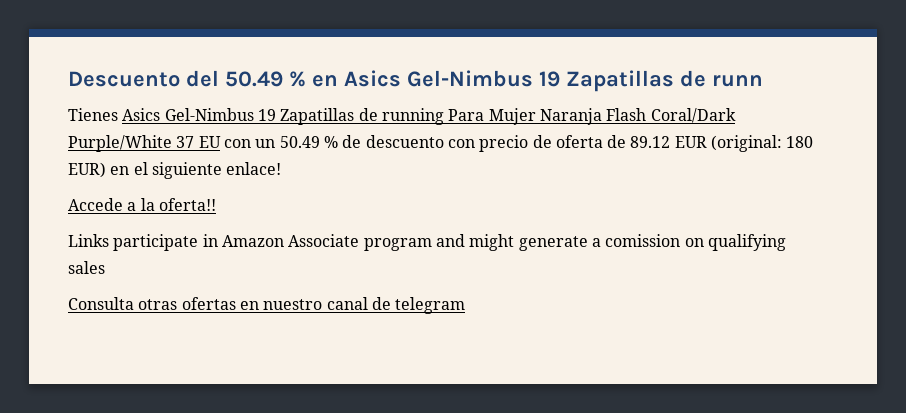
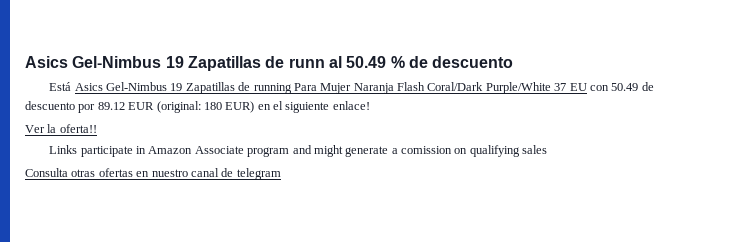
- Descuento del 50.49 % en Asics Gel-Nimbus 19 Zapatillas de runn
- Tienes Asics Gel-Nimbus 19 Zapatillas de running Para Mujer Naranja Flash Coral/Dark Purple/White 37 EU con un 50.49 % de descuento con precio de oferta de 89.12 EUR (original: 180 EUR) en el siguiente enlace!
+ Asics Gel-Nimbus 19 Zapatillas de runn al 50.49 % de descuento
+ Está Asics Gel-Nimbus 19 Zapatillas de running Para Mujer Naranja Flash Coral/Dark Purple/White 37 EU con 50.49 de descuento por 89.12 EUR (original: 180 EUR) en el siguiente enlace!
- Accede a la oferta!!
+ Ver la oferta!!

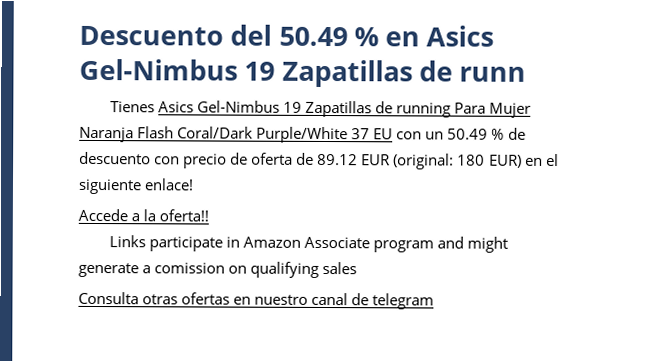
- Asics Gel-Nimbus 19 Zapatillas de runn al 50.49 % de descuento
- Está Asics Gel-Nimbus 19 Zapatillas de running Para Mujer Naranja Flash Coral/Dark Purple/White 37 EU con 50.49 de descuento por 89.12 EUR (original: 180 EUR) en el siguiente enlace!
+ Descuento del 50.49 % en Asics Gel-Nimbus 19 Zapatillas de runn
+ Tienes Asics Gel-Nimbus 19 Zapatillas de running Para Mujer Naranja Flash Coral/Dark Purple/White 37 EU con un 50.49 % de descuento con precio de oferta de 89.12 EUR (original: 180 EUR) en el siguiente enlace!
- Ver la oferta!!
+ Accede a la oferta!!

